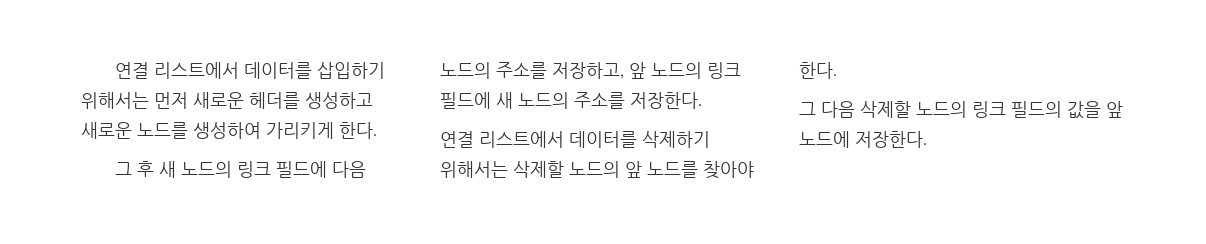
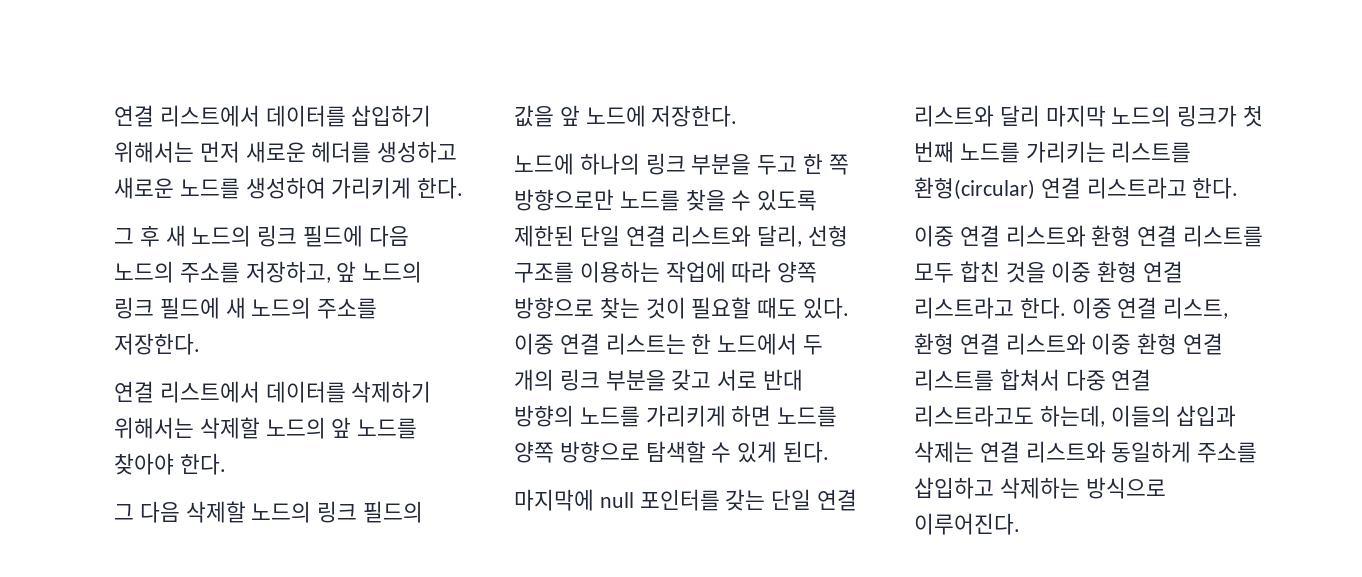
+ 노드에 하나의 링크 부분을 두고 한 쪽 방향으로만 노드를 찾을 수 있도록 제한된 단일 연결 리스트와 달리, 선형 구조를 이용하는 작업에 따라 양쪽 방향으로 찾는 것이 필요할 때도 있다. 이중 연결 리스트는 한 노드에서 두 개의 링크 부분을 갖고 서로 반대 방향의 노드를 가리키게 하면 노드를 양쪽 방향으로 탐색할 수 있게 된다.
+ 마지막에 null 포인터를 갖는 단일 연결 리스트와 달리 마지막 노드의 링크가 첫 번째 노드를 가리키는 리스트를 환형(circular) 연결 리스트라고 한다.
+ 이중 연결 리스트와 환형 연결 리스트를 모두 합친 것을 이중 환형 연결 리스트라고 한다. 이중 연결 리스트, 환형 연결 리스트와 이중 환형 연결 리스트를 합쳐서 다중 연결 리스트라고도 하는데, 이들의 삽입과 삭제는 연결 리스트와 동일하게 주소를 삽입하고 삭제하는 방식으로 이루어진다.

